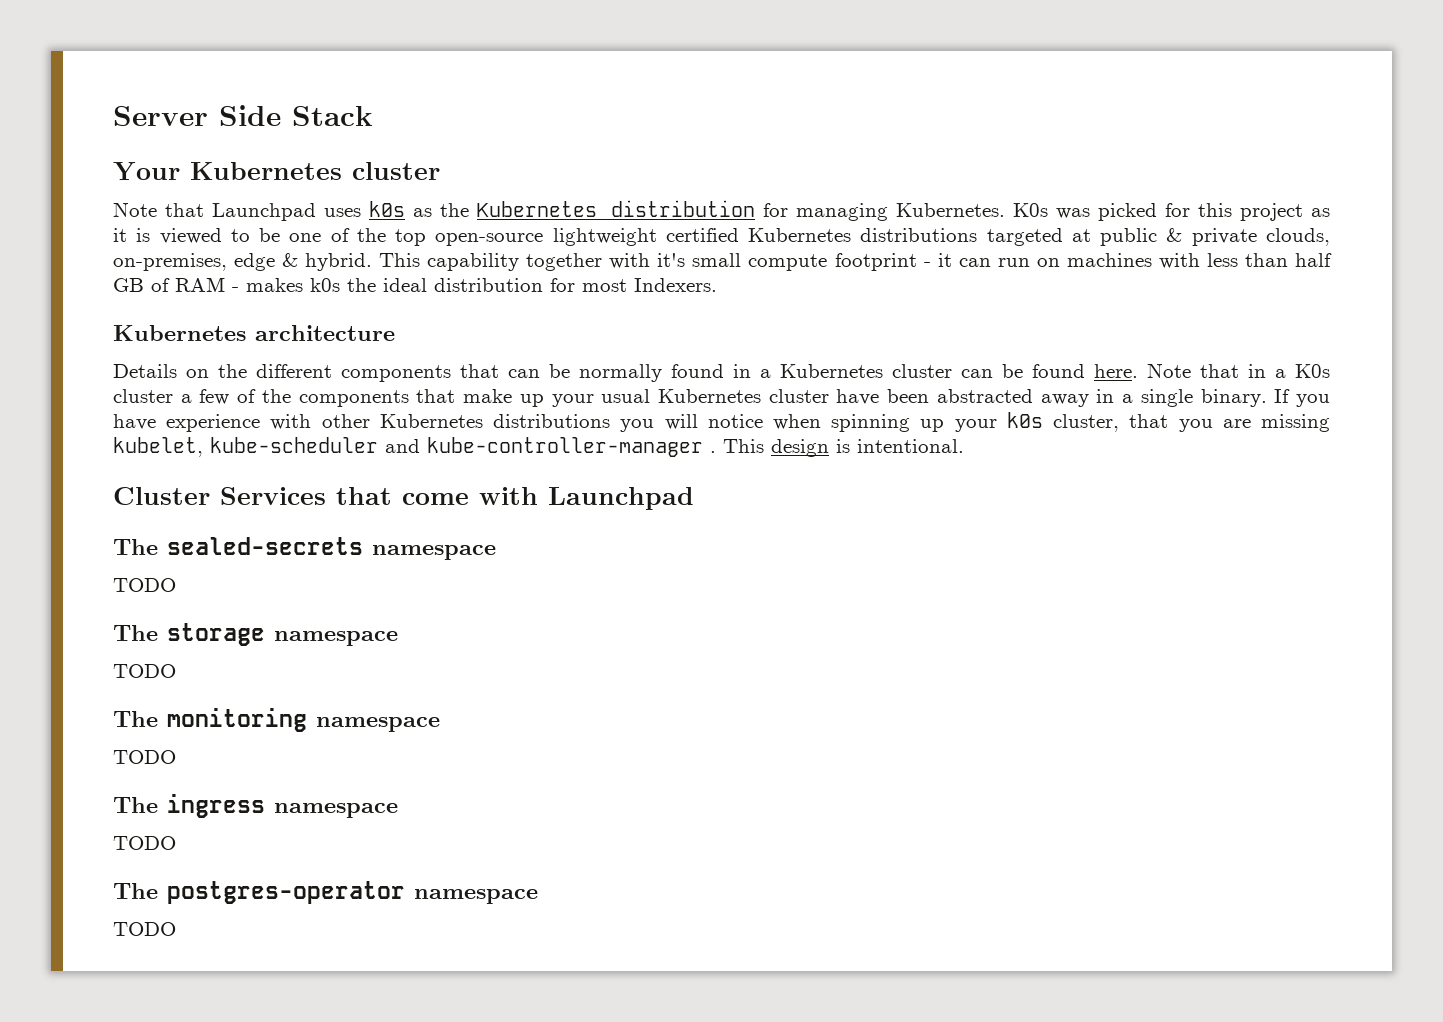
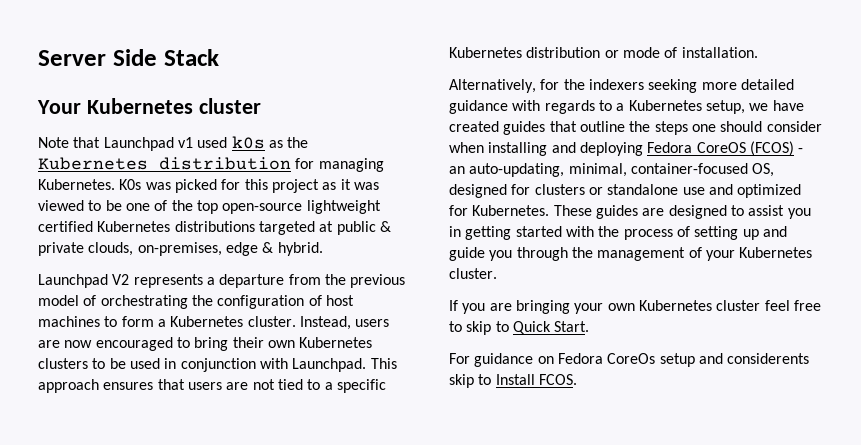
- Note that Launchpad uses k0s as the Kubernetes distribution for managing Kubernetes.
+ Note that Launchpad v1 used k0s as the Kubernetes distribution for managing Kubernetes.
- K0s was picked for this project as it is viewed to be one of the top open-source lightweight certified Kubernetes distributions targeted at public & private clouds, on-premises, edge & hybrid. This capability together with it's small compute footprint - it can run on machines with less than half GB of RAM - makes k0s the ideal distribution for most Indexers.
- Kubernetes architecture
- Details on the different components that can be normally found in a Kubernetes cluster can be found here. Note that in a K0s cluster a few of the components that make up your usual Kubernetes cluster have been abstracted away in a single binary. If you have experience with other Kubernetes distributions you will notice when spinning up your k0s cluster, that you are missing kubelet, kube-scheduler and kube-controller-manager . This design is intentional.
- Cluster Services that come with Launchpad
- The sealed-secrets namespace
- TODO
- The storage namespace
- TODO
- The monitoring namespace
- TODO
- The ingress namespace
- TODO
- The postgres-operator namespace
- TODO
+ K0s was picked for this project as it was viewed to be one of the top open-source lightweight certified Kubernetes distributions targeted at public & private clouds, on-premises, edge & hybrid.
+ Launchpad V2 represents a departure from the previous model of orchestrating the configuration of host machines to form a Kubernetes cluster. Instead, users are now encouraged to bring their own Kubernetes clusters to be used in conjunction with Launchpad. This approach ensures that users are not tied to a specific Kubernetes distribution or mode of installation.
+ Alternatively, for the indexers seeking more detailed guidance with regards to a Kubernetes setup, we have created guides that outline the steps one should consider when installing and deploying Fedora CoreOS (FCOS) - an auto-updating, minimal, container-focused OS, designed for clusters or standalone use and optimized for Kubernetes. These guides are designed to assist you in getting started with the process of setting up and guide you through the management of your Kubernetes cluster.
+ If you are bringing your own Kubernetes cluster feel free to skip to Quick Start.
+ For guidance on Fedora CoreOs setup and considerents skip to Install FCOS.

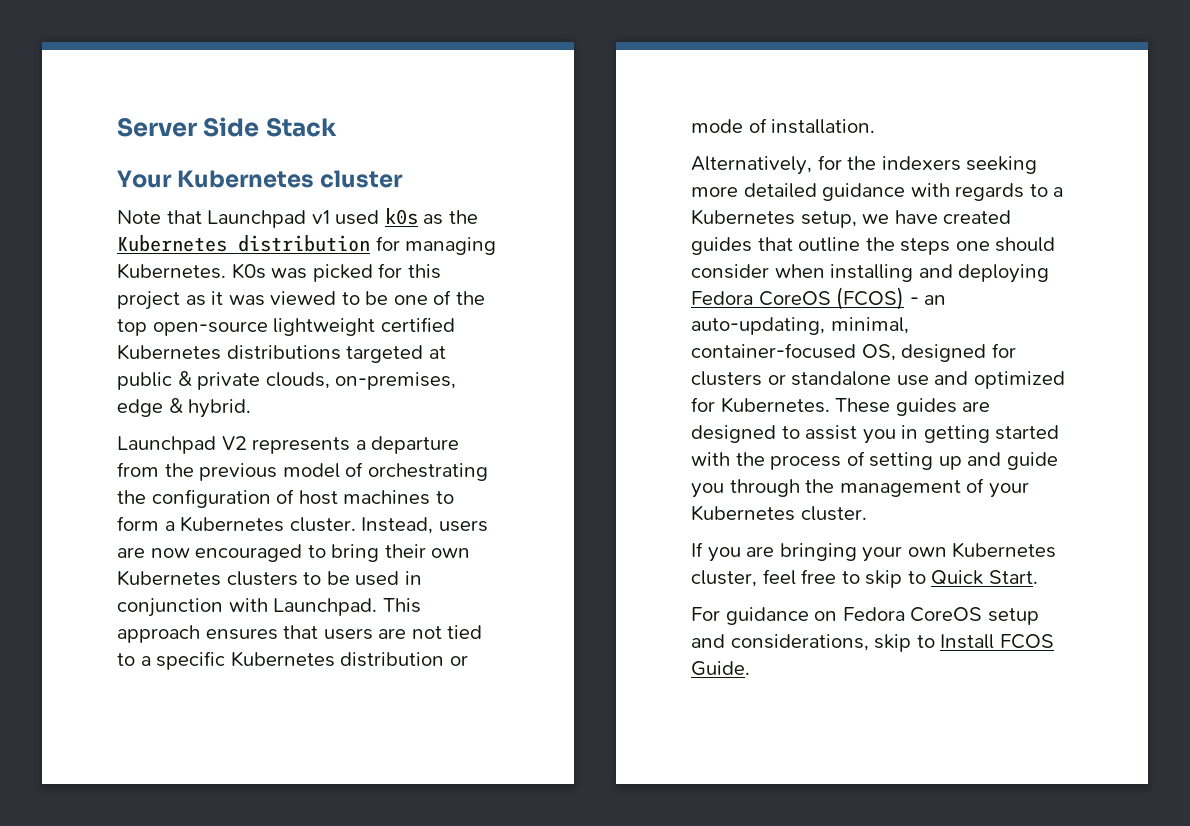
- If you are bringing your own Kubernetes cluster feel free to skip to Quick Start.
+ If you are bringing your own Kubernetes cluster, feel free to skip to Quick Start.
- For guidance on Fedora CoreOs setup and considerents skip to Install FCOS.
+ For guidance on Fedora CoreOS setup and considerations, skip to Install FCOS Guide.

